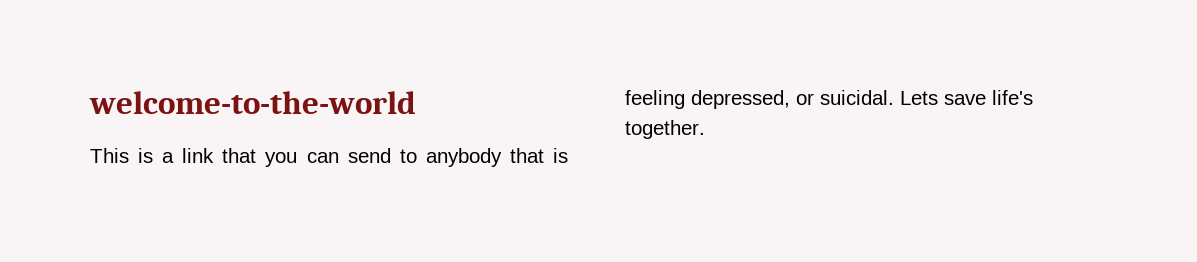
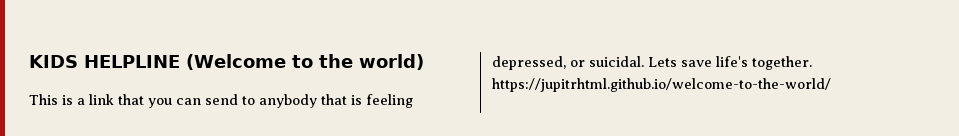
- welcome-to-the-world
+ KIDS HELPLINE (Welcome to the world)
- Lets save life's together.
+ Lets save life's together. https://jupitrhtml.github.io/welcome-to-the-world/

